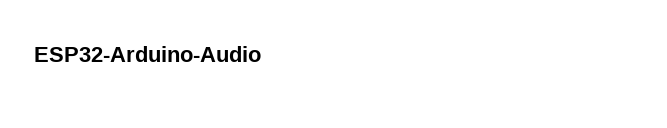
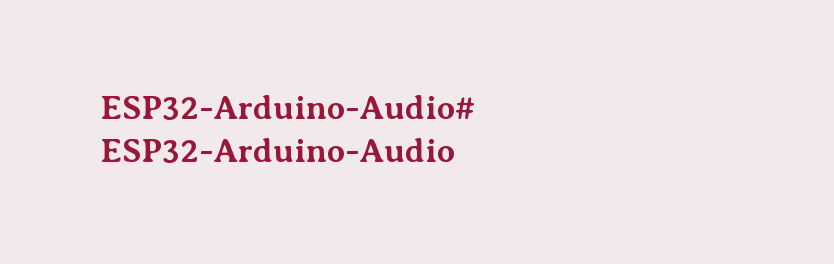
- ESP32-Arduino-Audio
+ ESP32-Arduino-Audio# ESP32-Arduino-Audio

